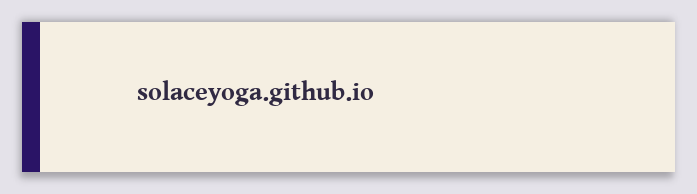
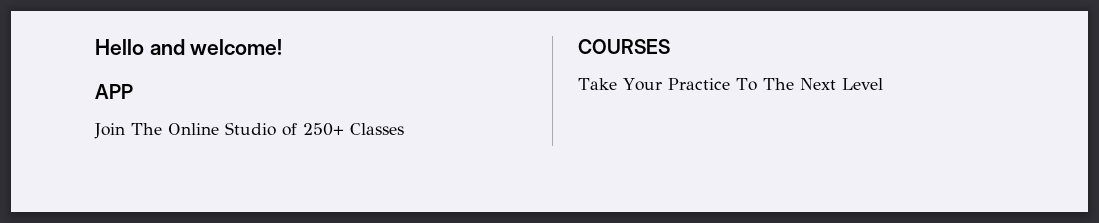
- solaceyoga.github.io
+ Hello and welcome!
+ APP
+ Join The Online Studio of 250+ Classes
+ COURSES
+ Take Your Practice To The Next Level

